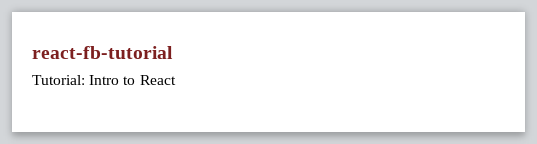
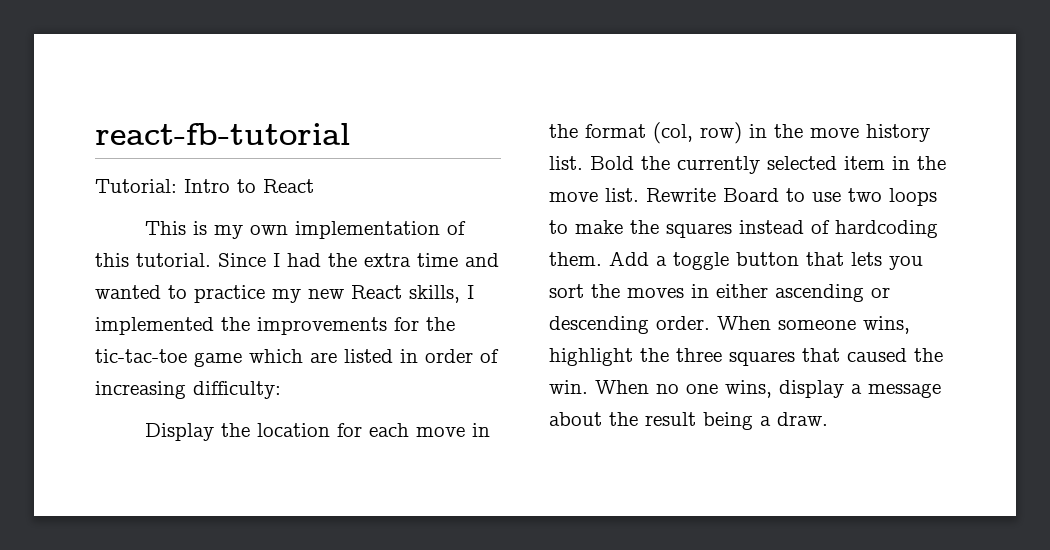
+ This is my own implementation of this tutorial. Since I had the extra time and wanted to practice my new React skills, I implemented the improvements for the tic-tac-toe game which are listed in order of increasing difficulty:
+ Display the location for each move in the format (col, row) in the move history list. Bold the currently selected item in the move list. Rewrite Board to use two loops to make the squares instead of hardcoding them. Add a toggle button that lets you sort the moves in either ascending or descending order. When someone wins, highlight the three squares that caused the win. When no one wins, display a message about the result being a draw.

